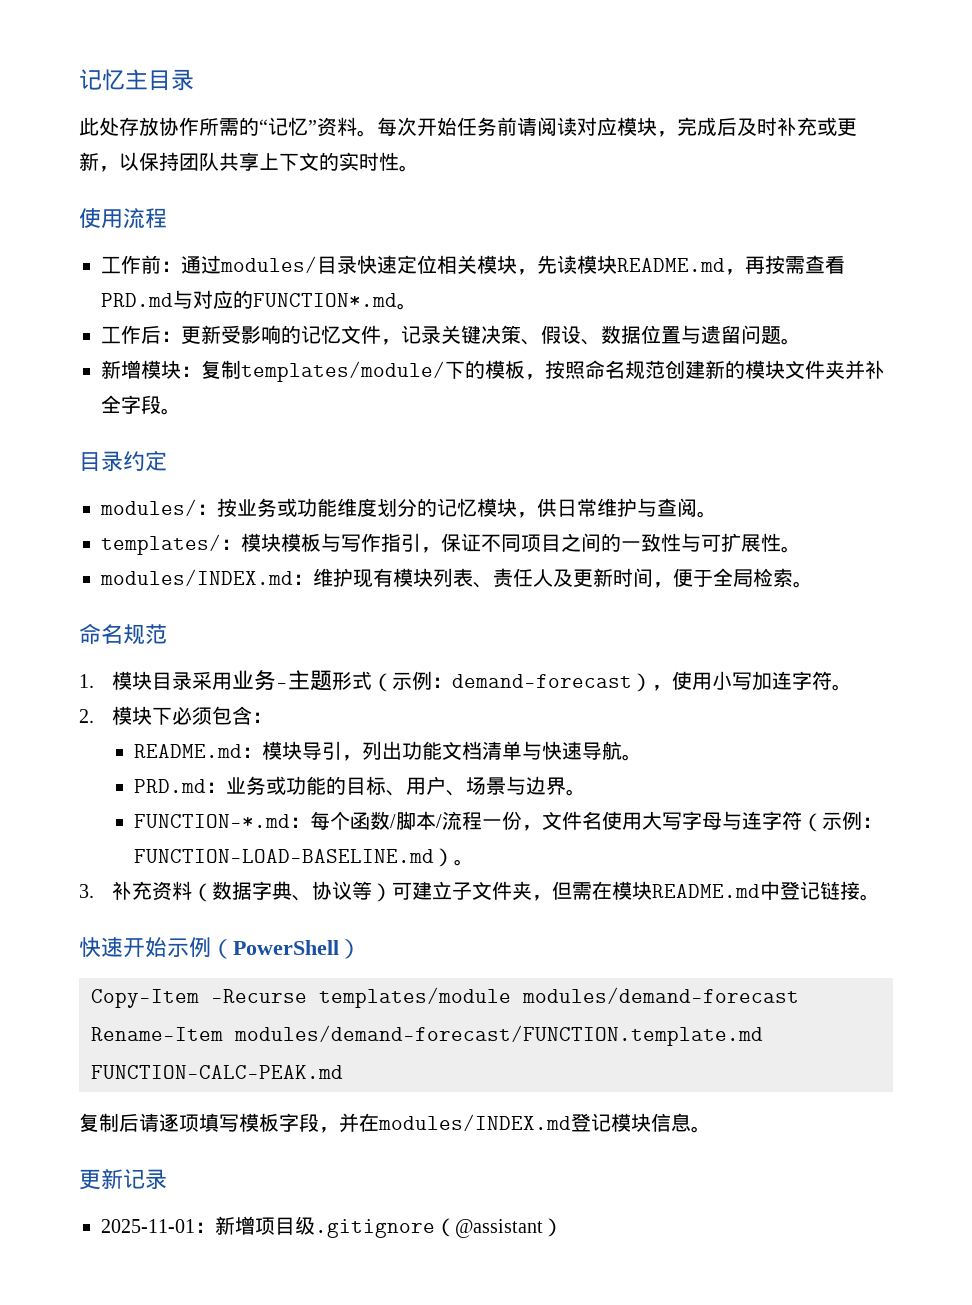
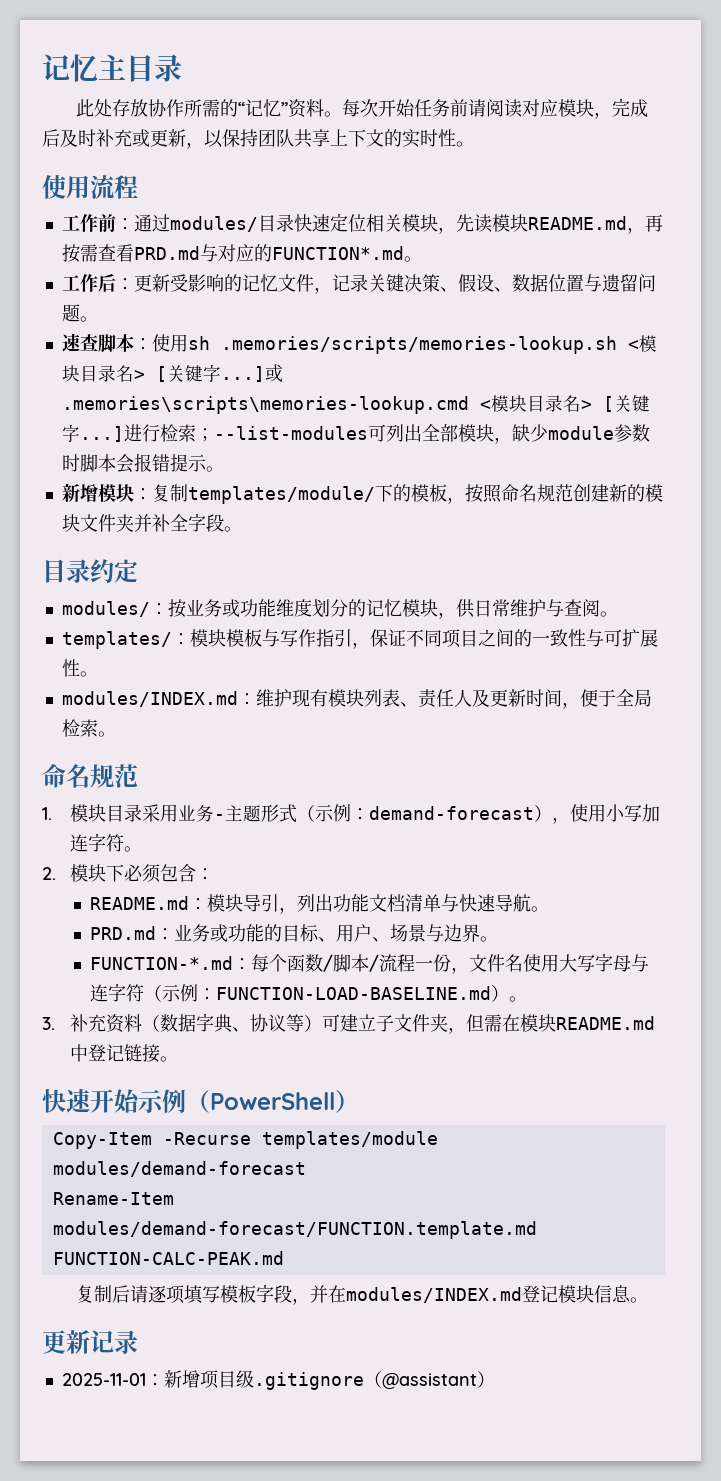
+ 速查脚本：使用sh .memories/scripts/memories-lookup.sh <模块目录名> [关键字...]或.memories\scripts\memories-lookup.cmd <模块目录名> [关键字...]进行检索；--list-modules可列出全部模块，缺少module参数时脚本会报错提示。

